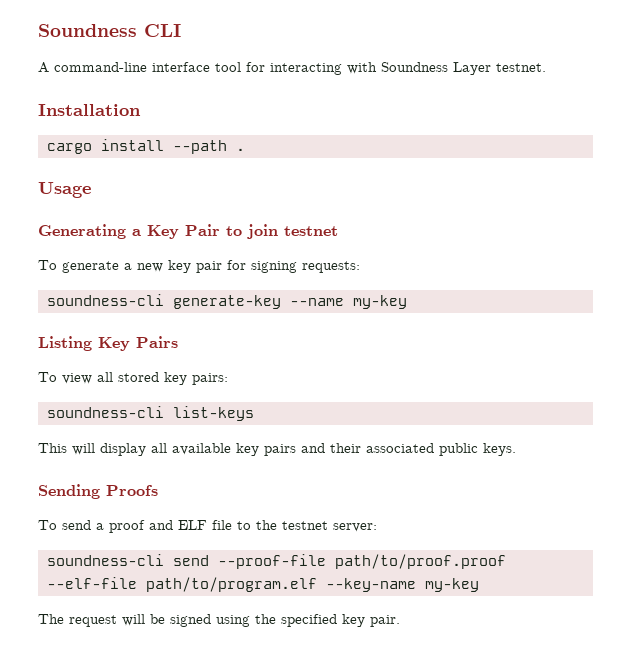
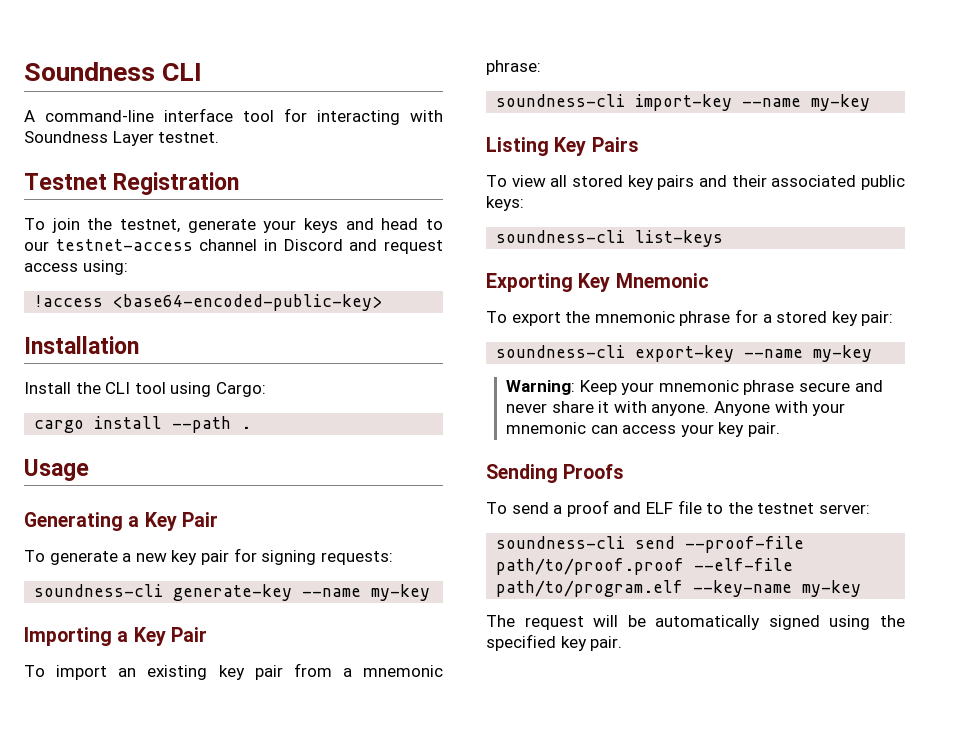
+ Testnet Registration
+ To join the testnet, generate your keys and head to our testnet-access channel in Discord and request access using:
+ !access <base64-encoded-public-key>
  Installation
+ Install the CLI tool using Cargo:
- Generating a Key Pair to join testnet
+ Generating a Key Pair
+ Importing a Key Pair
+ To import an existing key pair from a mnemonic phrase:
+ soundness-cli import-key --name my-key
- To view all stored key pairs:
+ To view all stored key pairs and their associated public keys:
  soundness-cli list-keys
- This will display all available key pairs and their associated public keys.
+ Exporting Key Mnemonic
+ To export the mnemonic phrase for a stored key pair:
+ soundness-cli export-key --name my-key
+ Warning: Keep your mnemonic phrase secure and never share it with anyone. Anyone with your mnemonic can access your key pair.
- The request will be signed using the specified key pair.
+ The request will be automatically signed using the specified key pair.

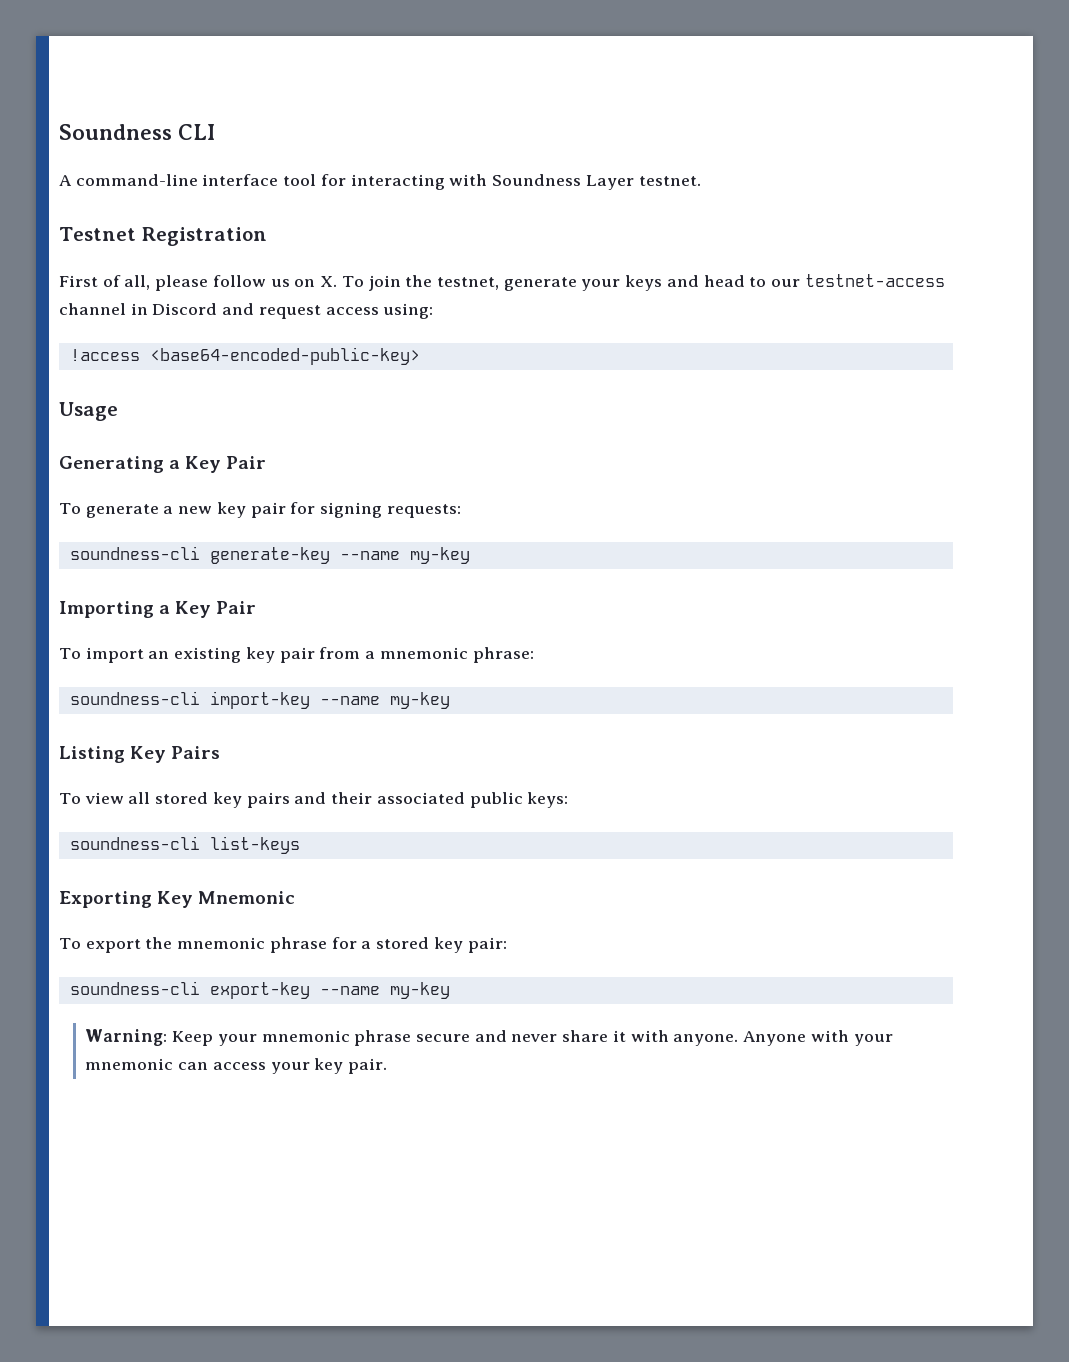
- To join the testnet, generate your keys and head to our testnet-access channel in Discord and request access using:
+ First of all, please follow us on X. To join the testnet, generate your keys and head to our testnet-access channel in Discord and request access using:
- Installation
- Install the CLI tool using Cargo:
- cargo install --path .
- Sending Proofs
- To send a proof and ELF file to the testnet server:
- soundness-cli send --proof-file path/to/proof.proof --elf-file path/to/program.elf --key-name my-key
- The request will be automatically signed using the specified key pair.

